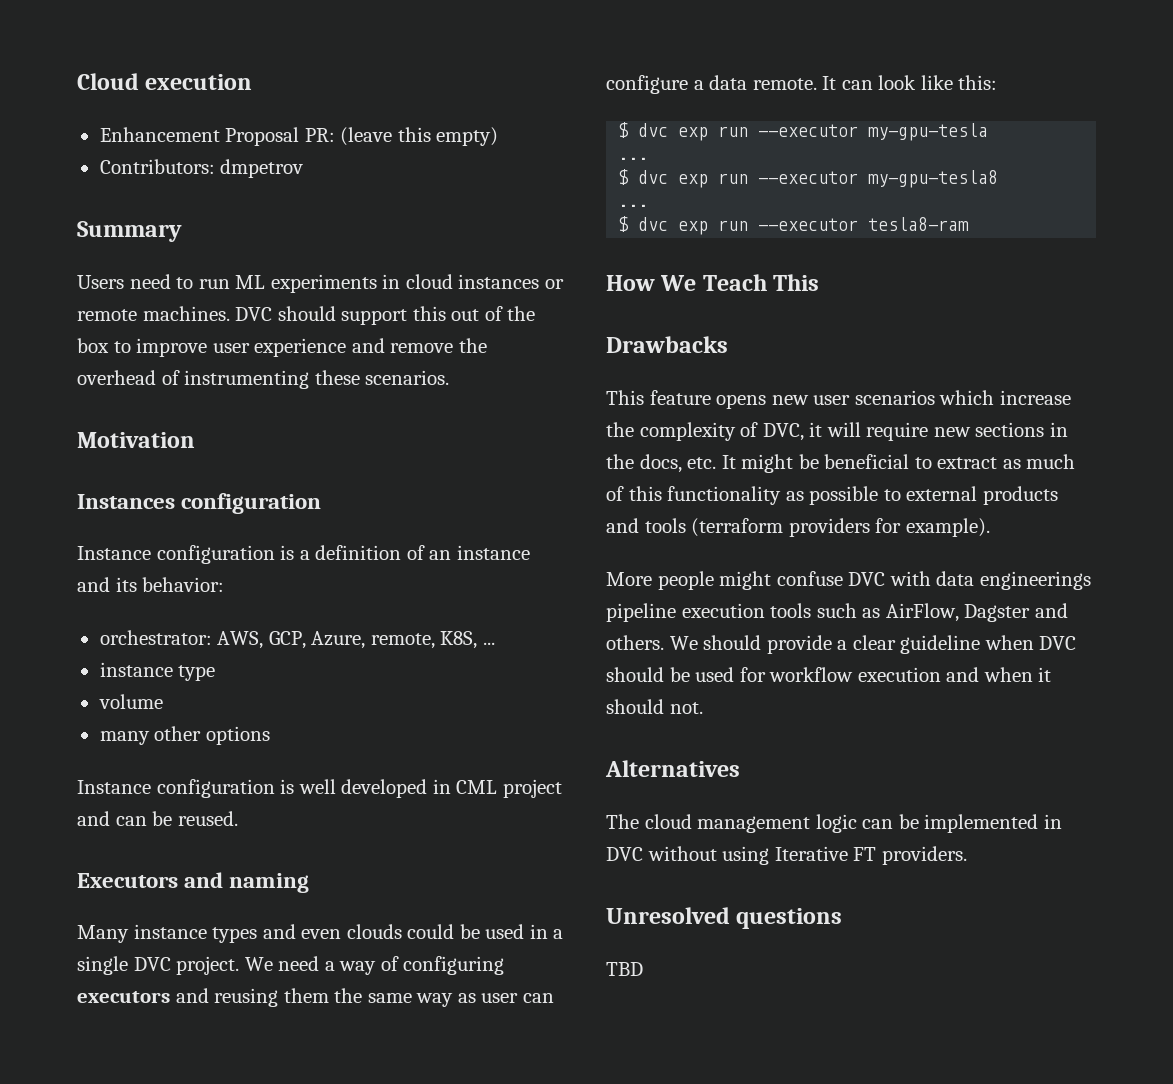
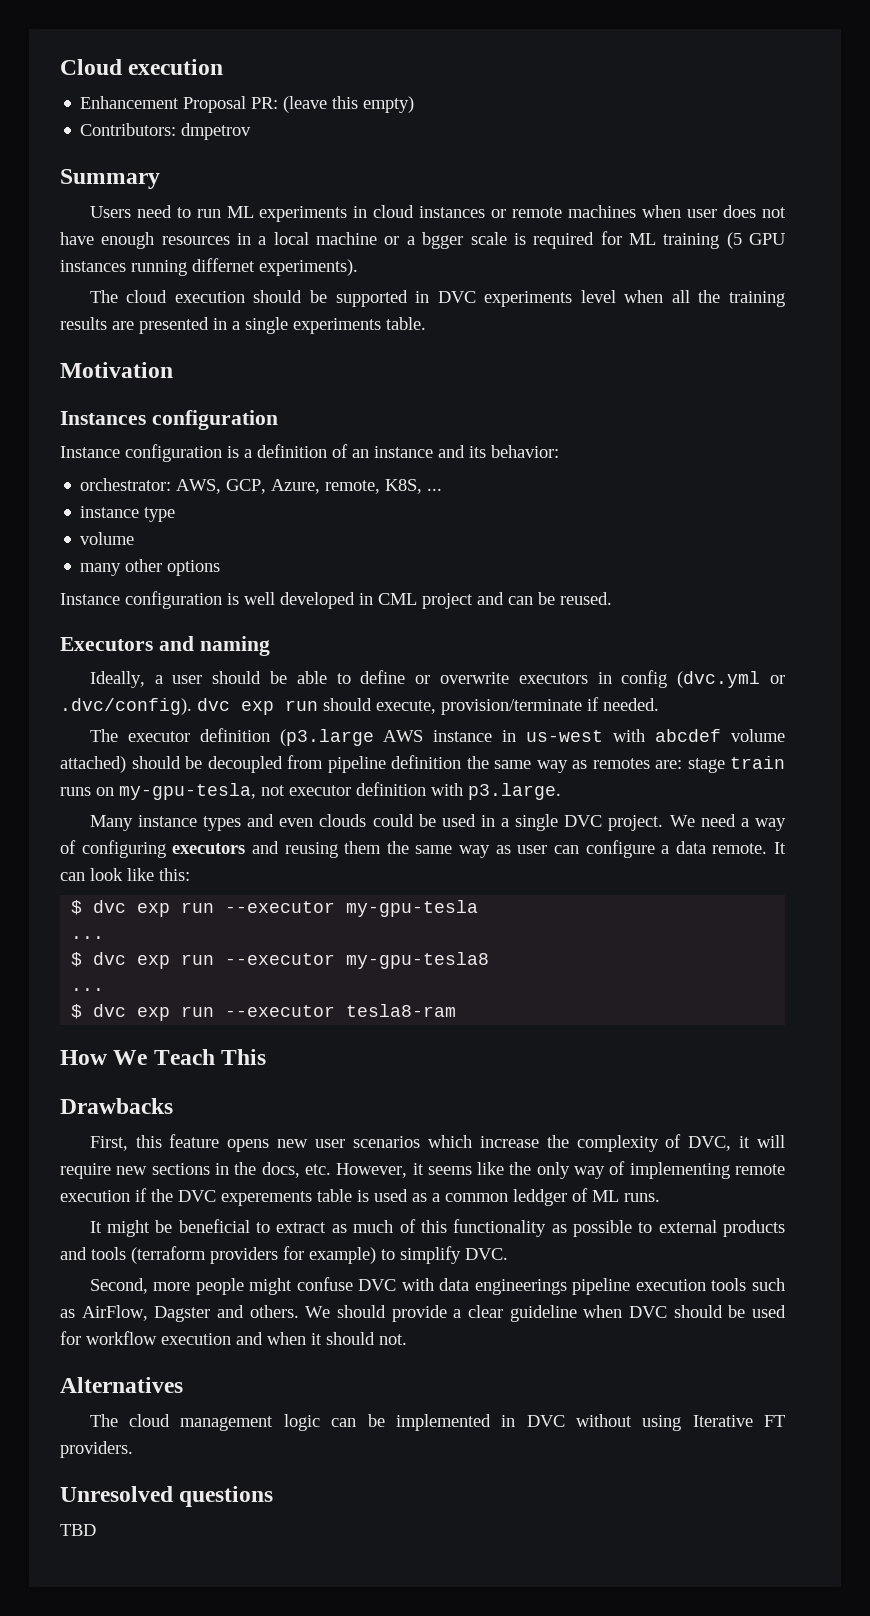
- Users need to run ML experiments in cloud instances or remote machines. DVC should support this out of the box to improve user experience and remove the overhead of instrumenting these scenarios.
+ Users need to run ML experiments in cloud instances or remote machines when user does not have enough resources in a local machine or a bgger scale is required for ML training (5 GPU instances running differnet experiments).
+ The cloud execution should be supported in DVC experiments level when all the training results are presented in a single experiments table.
+ Ideally, a user should be able to define or overwrite executors in config (dvc.yml or .dvc/config). dvc exp run should execute, provision/terminate if needed.
+ The executor definition (p3.large AWS instance in us-west with abcdef volume attached) should be decoupled from pipeline definition the same way as remotes are: stage train runs on my-gpu-tesla, not executor definition with p3.large.
- This feature opens new user scenarios which increase the complexity of DVC, it will require new sections in the docs, etc. It might be beneficial to extract as much of this functionality as possible to external products and tools (terraform providers for example).
- More people might confuse DVC with data engineerings pipeline execution tools such as AirFlow, Dagster and others.
+ First, this feature opens new user scenarios which increase the complexity of DVC, it will require new sections in the docs, etc. However, it seems like the only way of implementing remote execution if the DVC experements table is used as a common leddger of ML runs.
+ It might be beneficial to extract as much of this functionality as possible to external products and tools (terraform providers for example) to simplify DVC.
+ Second, more people might confuse DVC with data engineerings pipeline execution tools such as AirFlow, Dagster and others.

